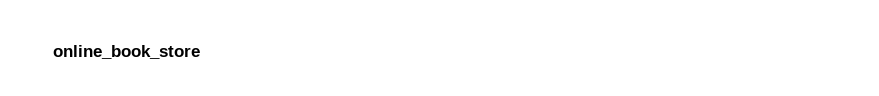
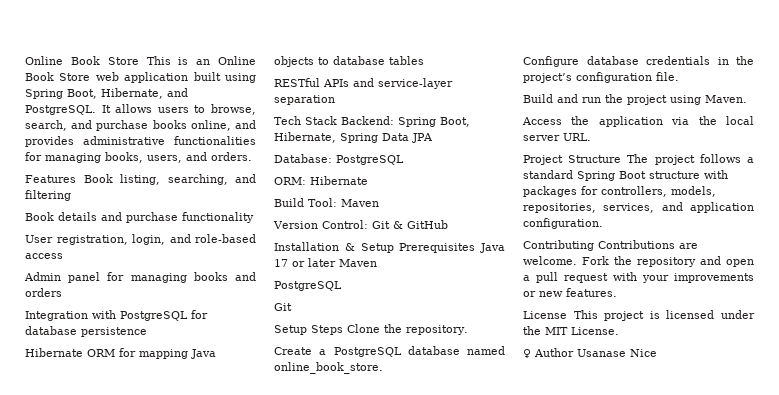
- online_book_store
+ Online Book Store This is an Online Book Store web application built using Spring Boot, Hibernate, and PostgreSQL. It allows users to browse, search, and purchase books online, and provides administrative functionalities for managing books, users, and orders.
+ Features Book listing, searching, and filtering
+ Book details and purchase functionality
+ User registration, login, and role-based access
+ Admin panel for managing books and orders
+ Integration with PostgreSQL for database persistence
+ Hibernate ORM for mapping Java objects to database tables
+ RESTful APIs and service-layer separation
+ Tech Stack Backend: Spring Boot, Hibernate, Spring Data JPA
+ Database: PostgreSQL
+ ORM: Hibernate
+ Build Tool: Maven
+ Version Control: Git & GitHub
+ Installation & Setup Prerequisites Java 17 or later Maven
+ PostgreSQL
+ Git
+ Setup Steps Clone the repository.
+ Create a PostgreSQL database named online_book_store.
+ Configure database credentials in the project’s configuration file.
+ Build and run the project using Maven.
+ Access the application via the local server URL.
+ Project Structure The project follows a standard Spring Boot structure with packages for controllers, models, repositories, services, and application configuration.
+ Contributing Contributions are welcome. Fork the repository and open a pull request with your improvements or new features.
+ License This project is licensed under the MIT License.
+ ♀ Author Usanase Nice

